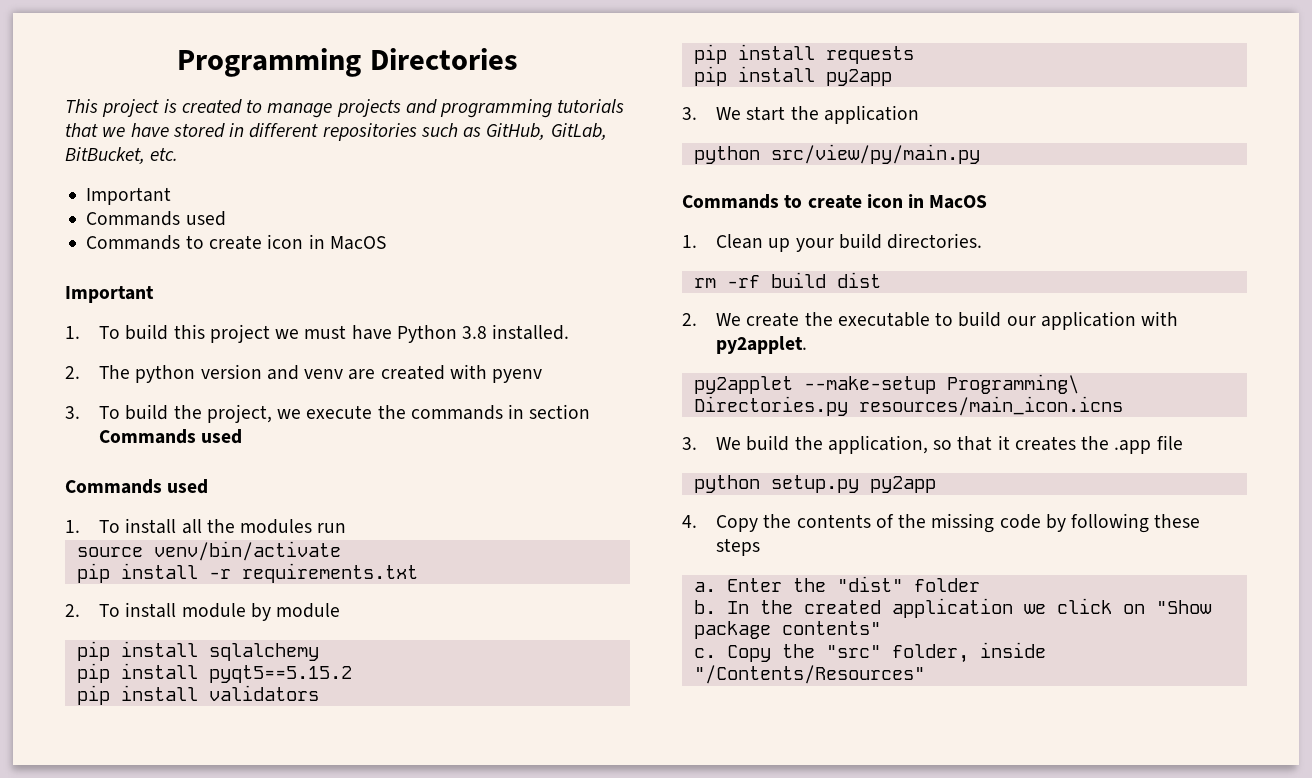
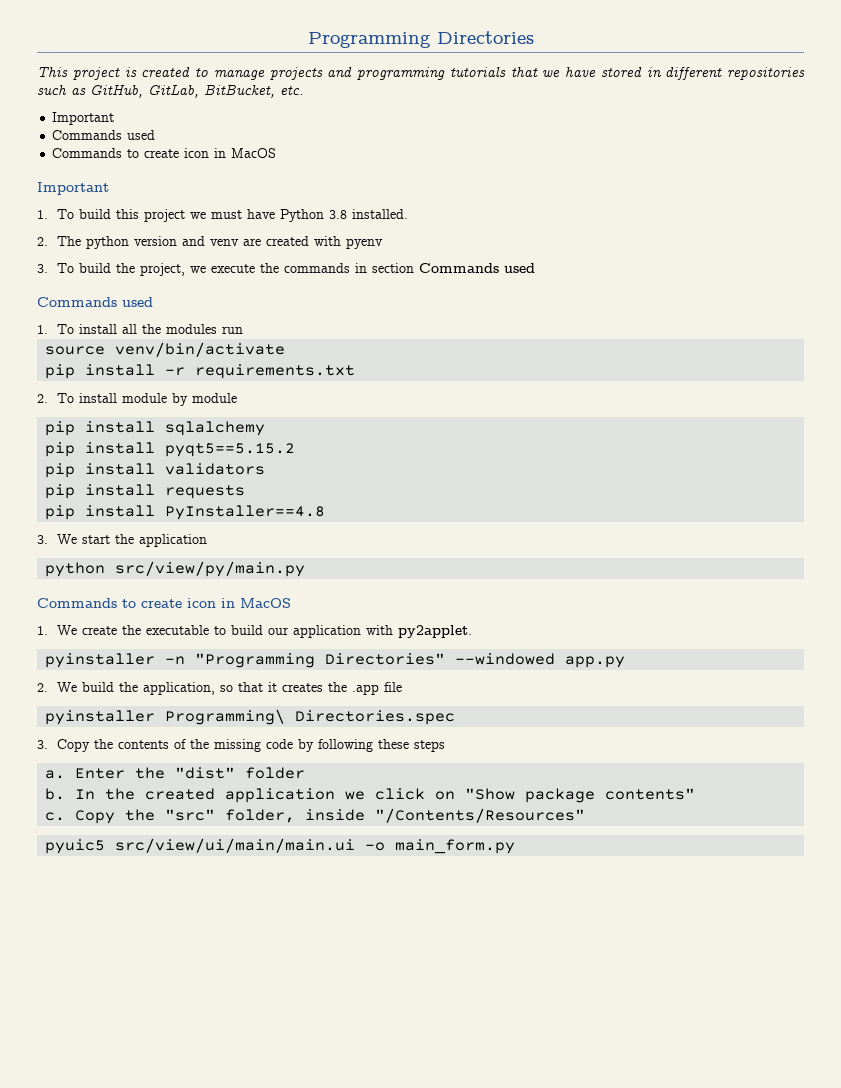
- pip install py2app
+ pip install PyInstaller==4.8
- 1. Clean up your build directories.
- rm -rf build dist
- 2. We create the executable to build our application with py2applet.
+ 1. We create the executable to build our application with py2applet.
- py2applet --make-setup Programming\ Directories.py resources/main_icon.icns
- 3. We build the application, so that it creates the .app file
+ pyinstaller -n "Programming Directories" --windowed app.py
+ 2. We build the application, so that it creates the .app file
- python setup.py py2app
- 4. Copy the contents of the missing code by following these steps
+ pyinstaller Programming\ Directories.spec
+ 3. Copy the contents of the missing code by following these steps
+ pyuic5 src/view/ui/main/main.ui -o main_form.py

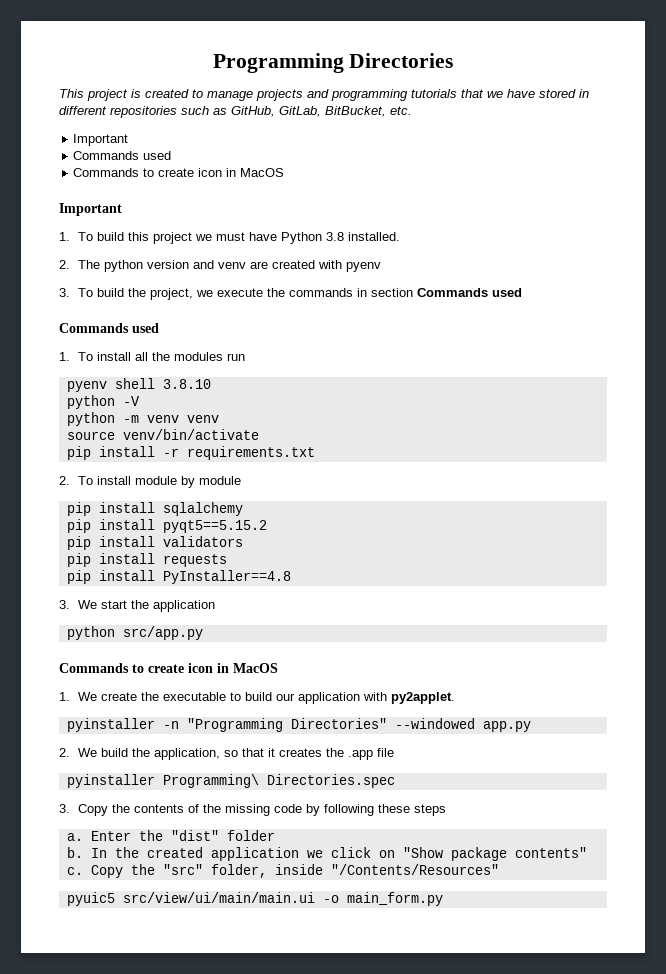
+ pyenv shell 3.8.10
+ python -V
+ python -m venv venv
- python src/view/py/main.py
+ python src/app.py

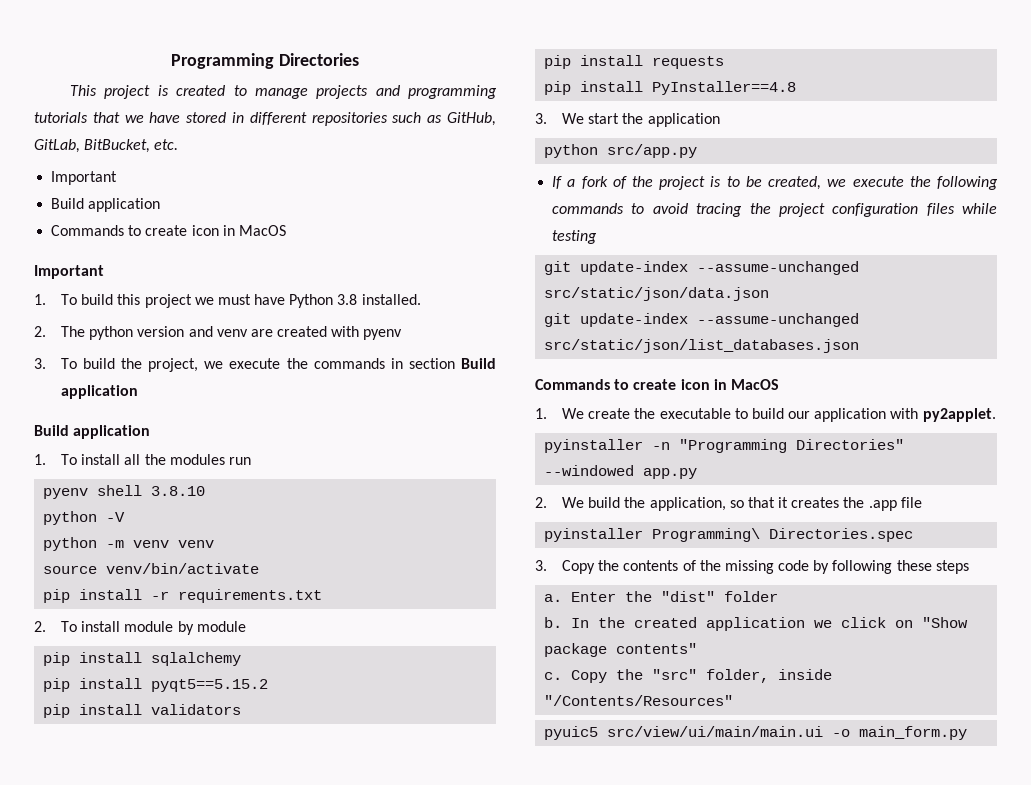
  This project is created to manage projects and programming tutorials that we have stored in different repositories such as GitHub, GitLab, BitBucket, etc.
  Important
- Commands used
+ Build application
- 3. To build the project, we execute the commands in section Commands used
- Commands used
+ 3. To build the project, we execute the commands in section Build application
+ Build application
+ If a fork of the project is to be created, we execute the following commands to avoid tracing the project configuration files while testing
+ git update-index --assume-unchanged src/static/json/data.json
+ git update-index --assume-unchanged src/static/json/list_databases.json

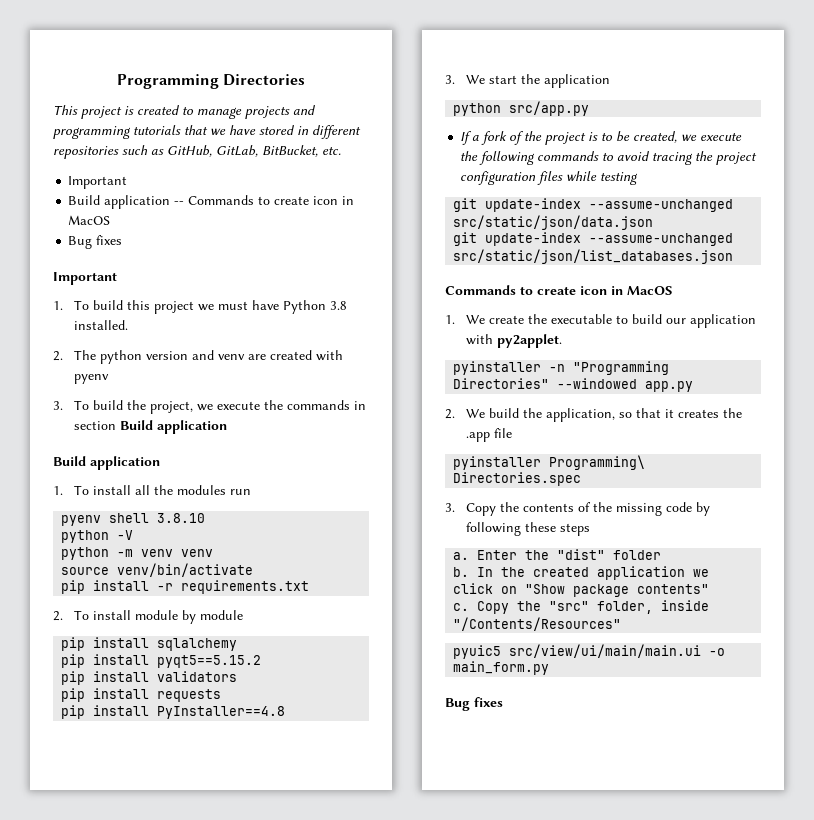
  This project is created to manage projects and programming tutorials that we have stored in different repositories such as GitHub, GitLab, BitBucket, etc.
  Important
- Build application
- Commands to create icon in MacOS
+ Build application -- Commands to create icon in MacOS
+ Bug fixes
  pyuic5 src/view/ui/main/main.ui -o main_form.py
+ Bug fixes

